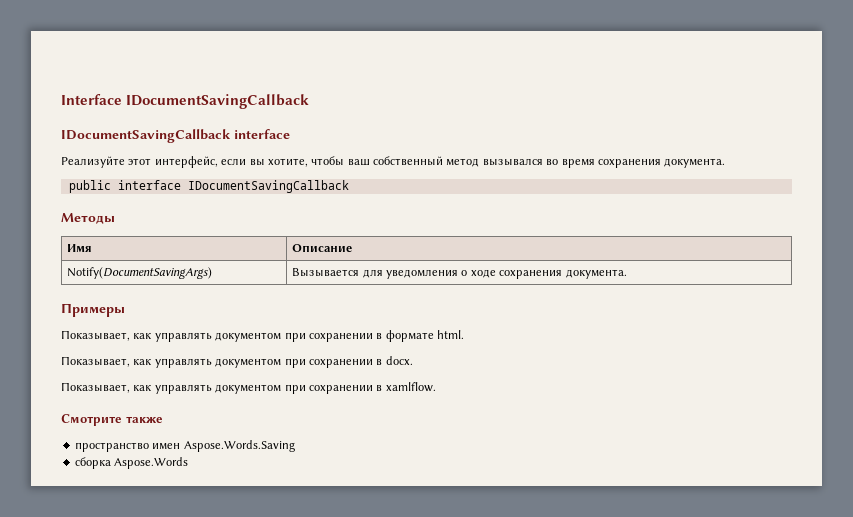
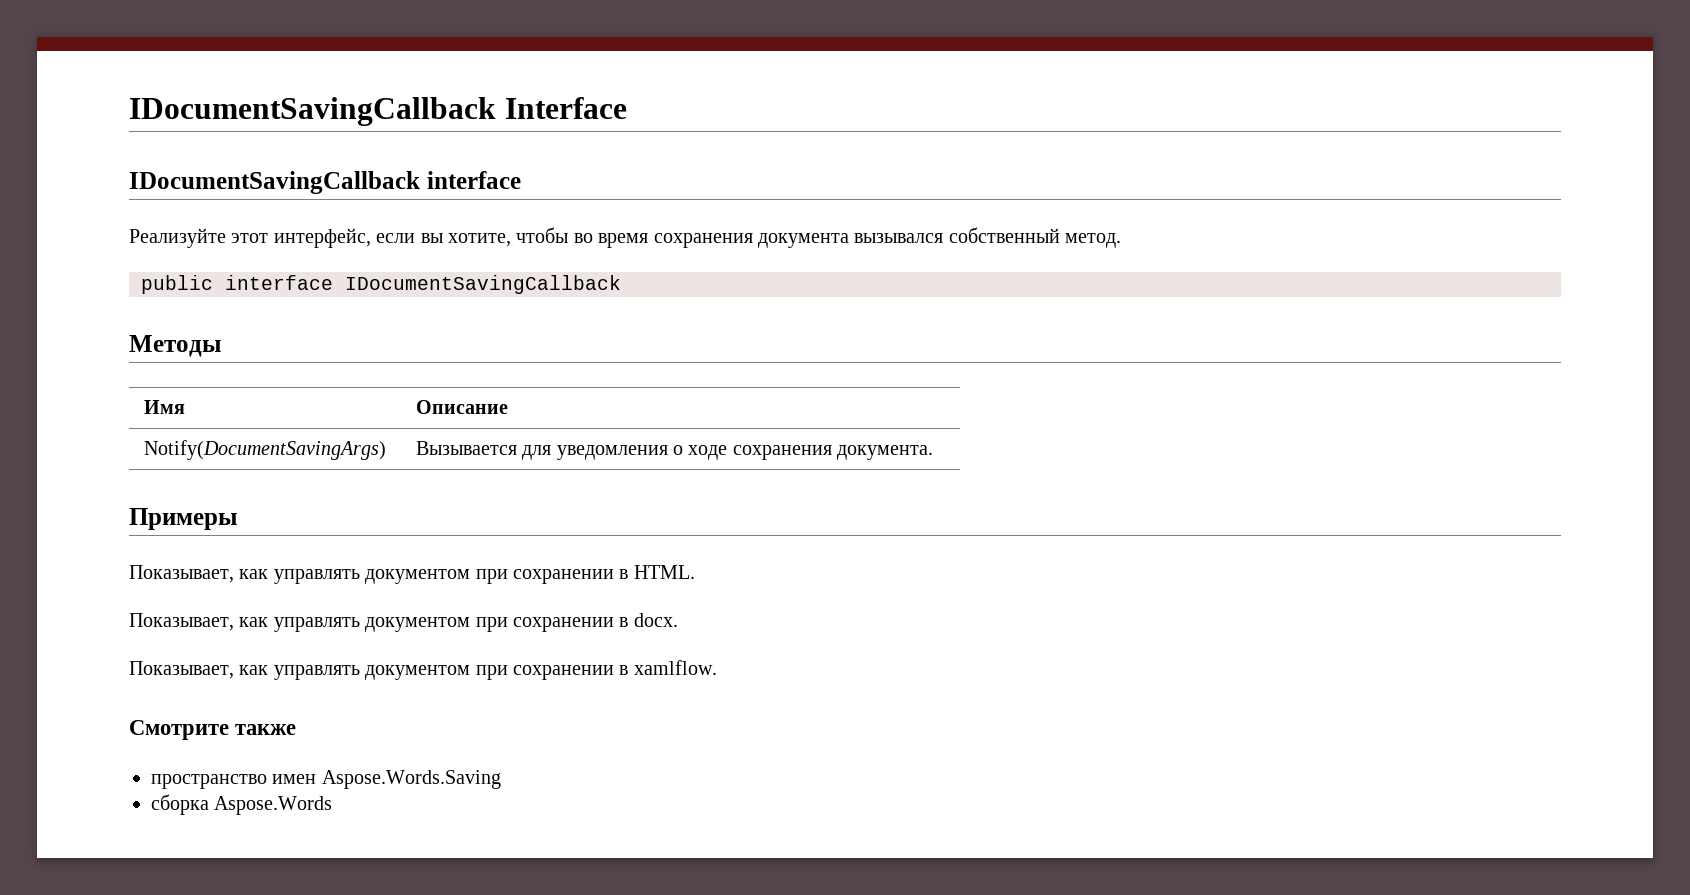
- Interface IDocumentSavingCallback
+ IDocumentSavingCallback Interface
- Реализуйте этот интерфейс, если вы хотите, чтобы ваш собственный метод вызывался во время сохранения документа.
+ Реализуйте этот интерфейс, если вы хотите, чтобы во время сохранения документа вызывался собственный метод.
- Показывает, как управлять документом при сохранении в формате html.
+ Показывает, как управлять документом при сохранении в HTML.

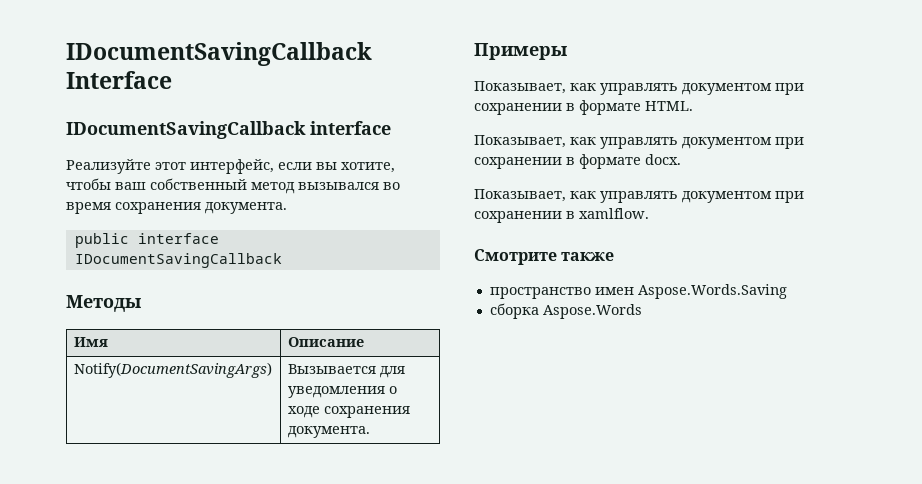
- Реализуйте этот интерфейс, если вы хотите, чтобы во время сохранения документа вызывался собственный метод.
+ Реализуйте этот интерфейс, если вы хотите, чтобы ваш собственный метод вызывался во время сохранения документа.
- Показывает, как управлять документом при сохранении в HTML.
+ Показывает, как управлять документом при сохранении в формате HTML.
- Показывает, как управлять документом при сохранении в docx.
+ Показывает, как управлять документом при сохранении в формате docx.

